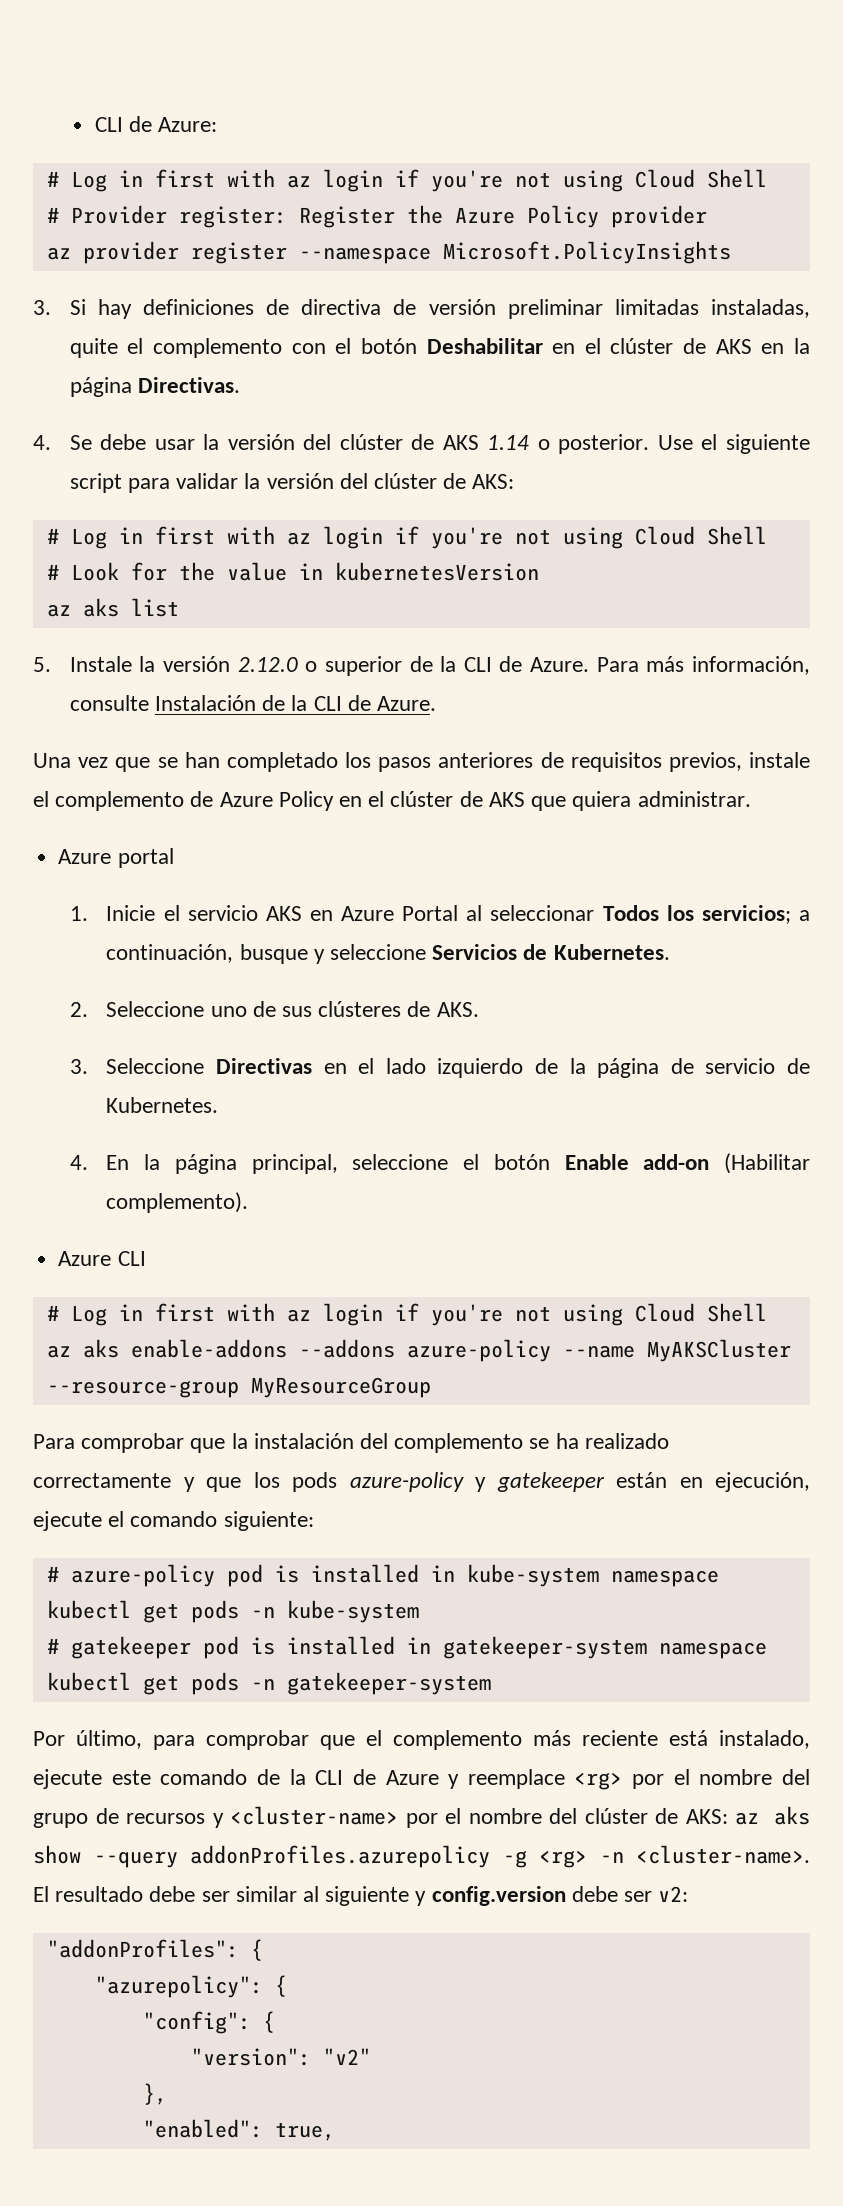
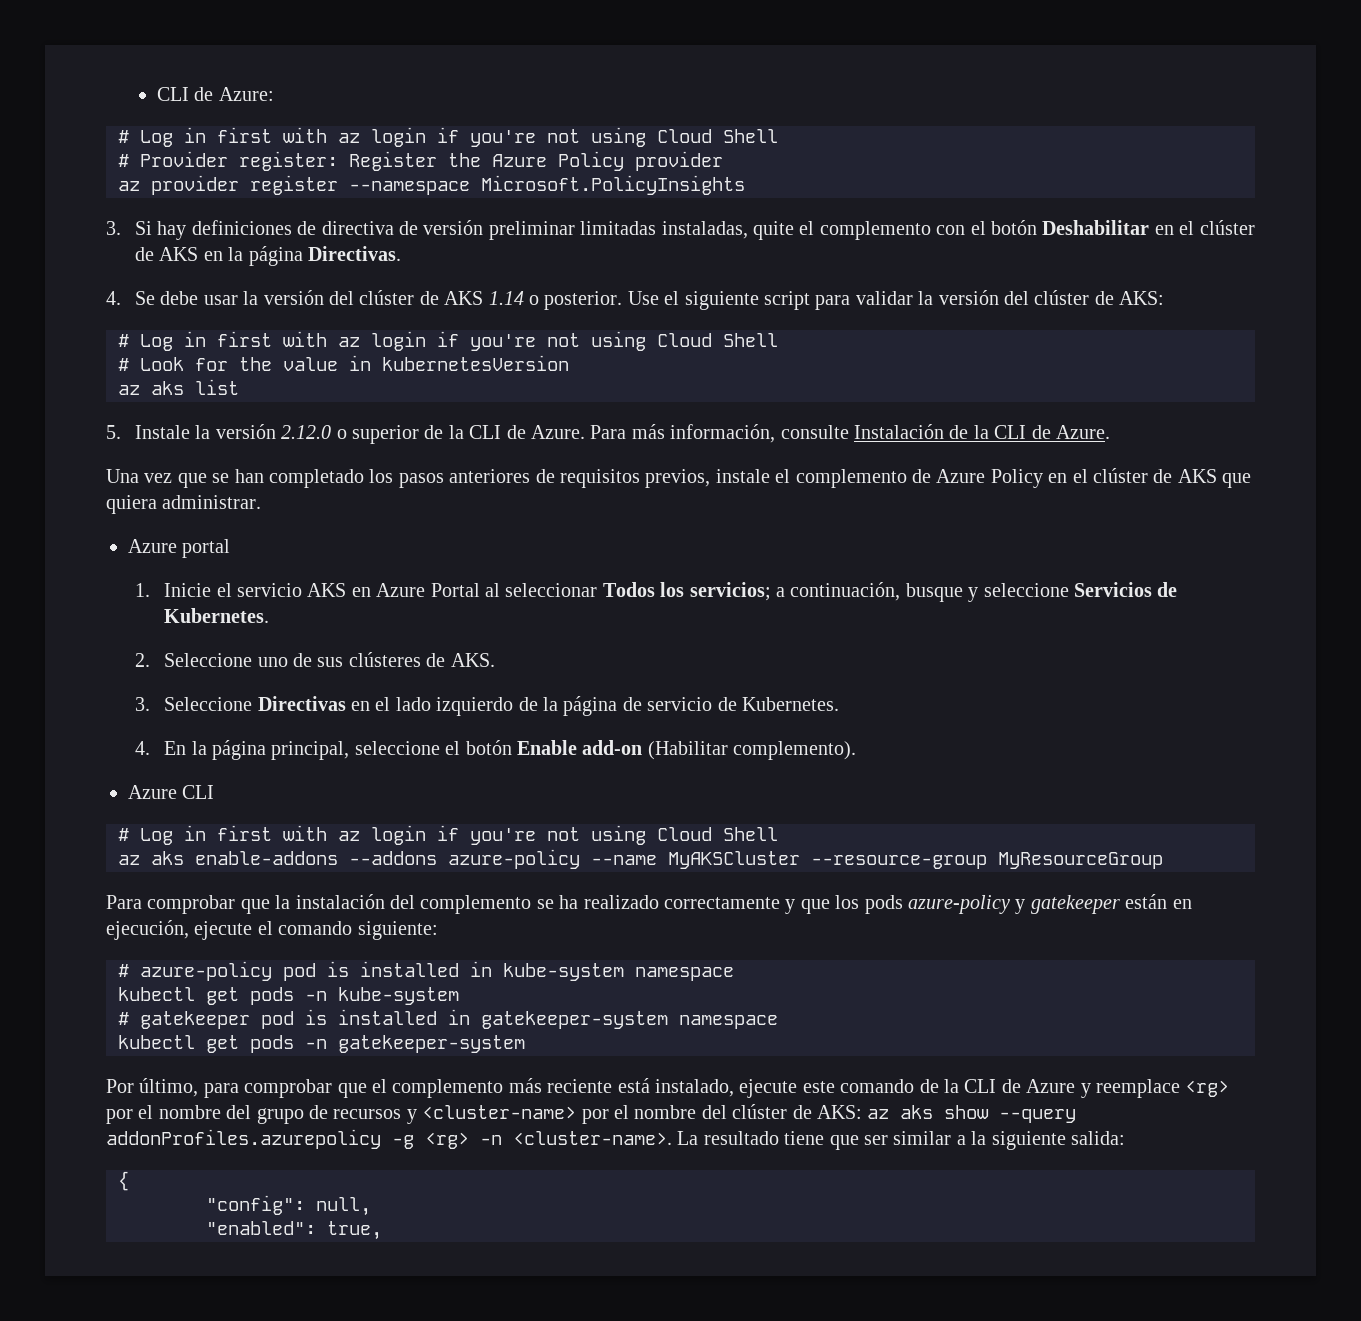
- El resultado debe ser similar al siguiente y config.version debe ser v2:
- "addonProfiles": {
- "azurepolicy": {
- "config": {
- "version": "v2"
- },
+ La resultado tiene que ser similar a la siguiente salida:
+ {
+ "config": null,

